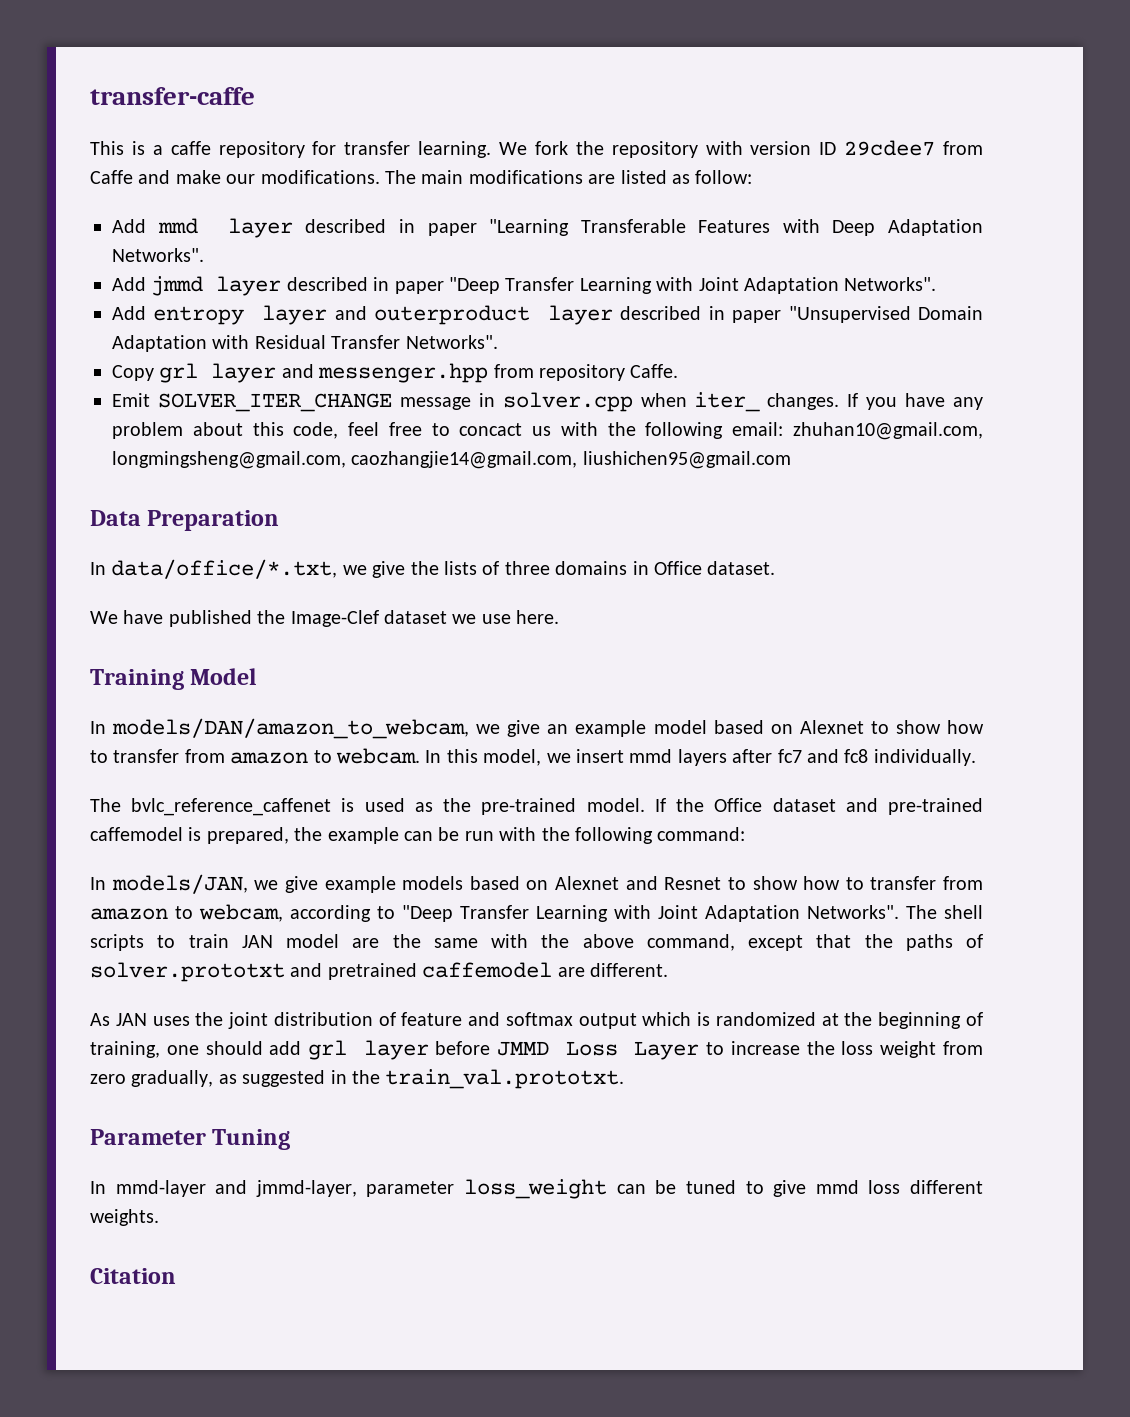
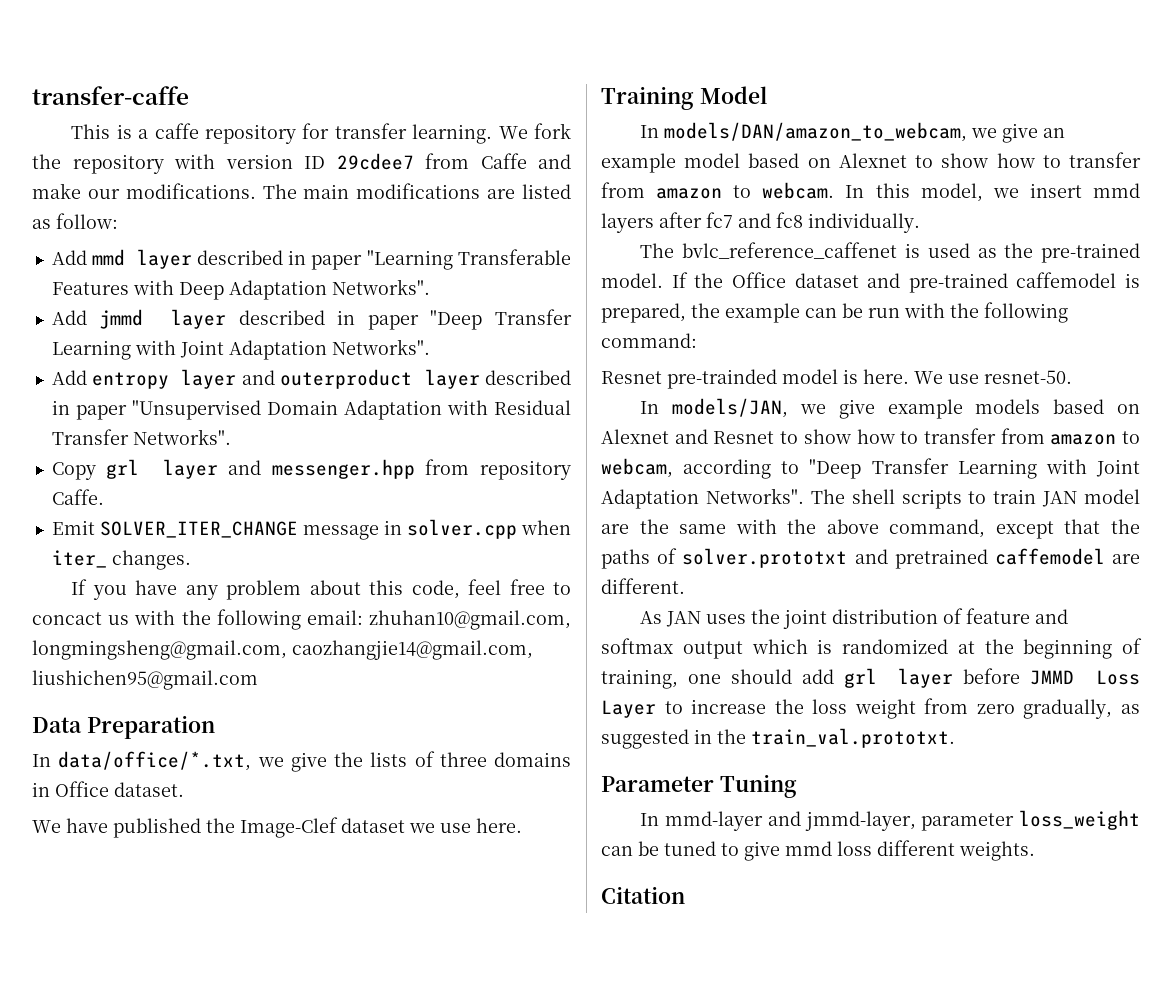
- Emit SOLVER_ITER_CHANGE message in solver.cpp when iter_ changes. If you have any problem about this code, feel free to concact us with the following email: zhuhan10@gmail.com, longmingsheng@gmail.com, caozhangjie14@gmail.com, liushichen95@gmail.com
+ Emit SOLVER_ITER_CHANGE message in solver.cpp when iter_ changes.
+ If you have any problem about this code, feel free to concact us with the following email: zhuhan10@gmail.com, longmingsheng@gmail.com, caozhangjie14@gmail.com, liushichen95@gmail.com
+ Resnet pre-trainded model is here. We use resnet-50.

